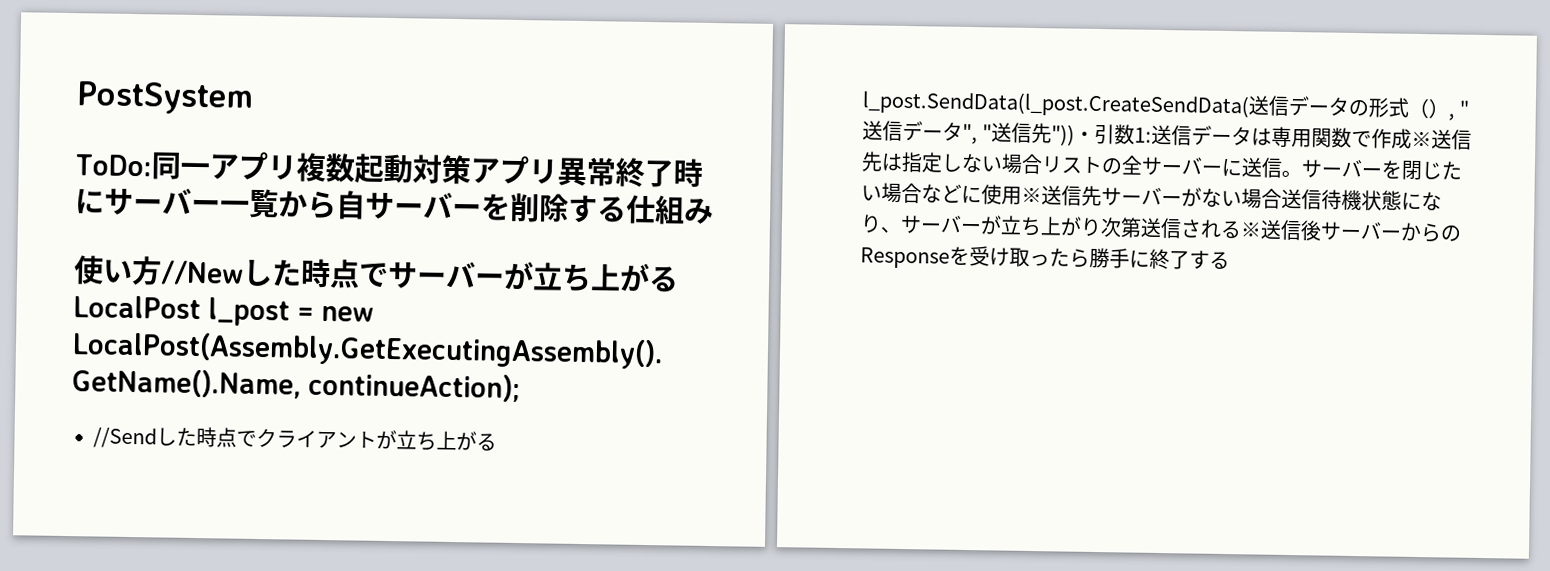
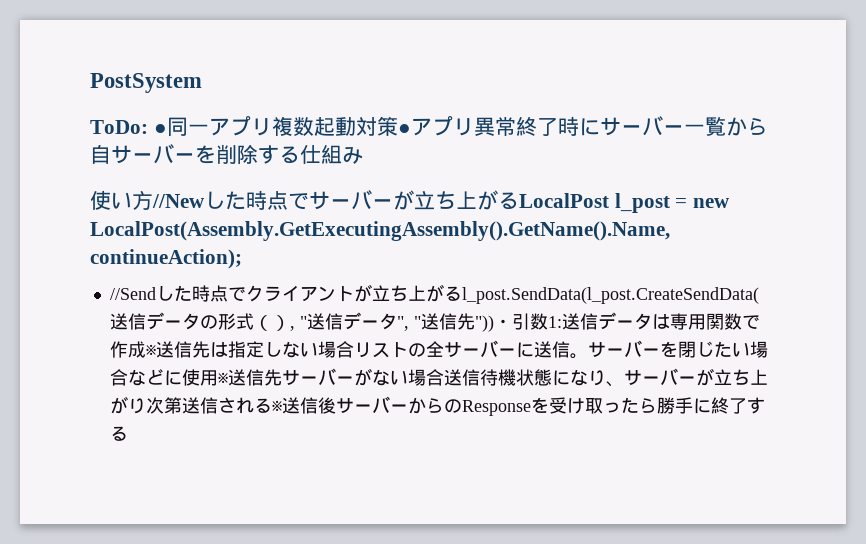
- ToDo:同一アプリ複数起動対策アプリ異常終了時にサーバー一覧から自サーバーを削除する仕組み
+ ToDo: ●同一アプリ複数起動対策●アプリ異常終了時にサーバー一覧から自サーバーを削除する仕組み

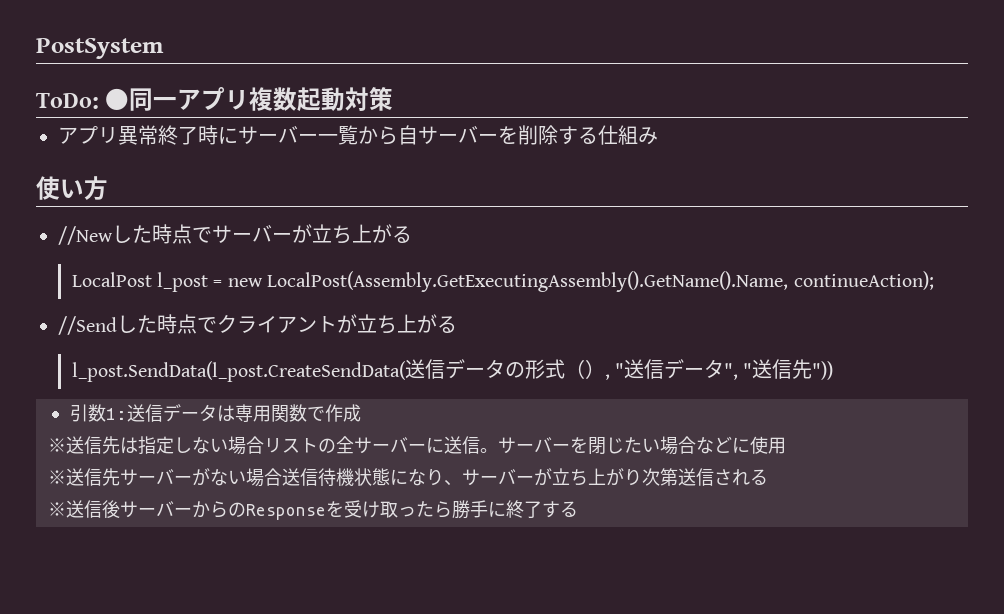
- ToDo: ●同一アプリ複数起動対策●アプリ異常終了時にサーバー一覧から自サーバーを削除する仕組み
+ ToDo: ●同一アプリ複数起動対策
+ アプリ異常終了時にサーバー一覧から自サーバーを削除する仕組み
- 使い方//Newした時点でサーバーが立ち上がるLocalPost l_post = new LocalPost(Assembly.GetExecutingAssembly().GetName().Name, continueAction);
+ 使い方
+ //Newした時点でサーバーが立ち上がる
+ LocalPost l_post = new LocalPost(Assembly.GetExecutingAssembly().GetName().Name, continueAction);
- //Sendした時点でクライアントが立ち上がるl_post.SendData(l_post.CreateSendData(送信データの形式（）, "送信データ", "送信先"))・引数1:送信データは専用関数で作成※送信先は指定しない場合リストの全サーバーに送信。
+ //Sendした時点でクライアントが立ち上がる
+ l_post.SendData(l_post.CreateSendData(送信データの形式（）, "送信データ", "送信先"))
+ 引数1:送信データは専用関数で作成
+ ※送信先は指定しない場合リストの全サーバーに送信。
- サーバーを閉じたい場合などに使用※送信先サーバーがない場合送信待機状態になり、サーバーが立ち上がり次第送信される※送信後サーバーからのResponseを受け取ったら勝手に終了する
+ サーバーを閉じたい場合などに使用
+ ※送信先サーバーがない場合送信待機状態になり、サーバーが立ち上がり次第送信される
+ ※送信後サーバーからのResponseを受け取ったら勝手に終了する

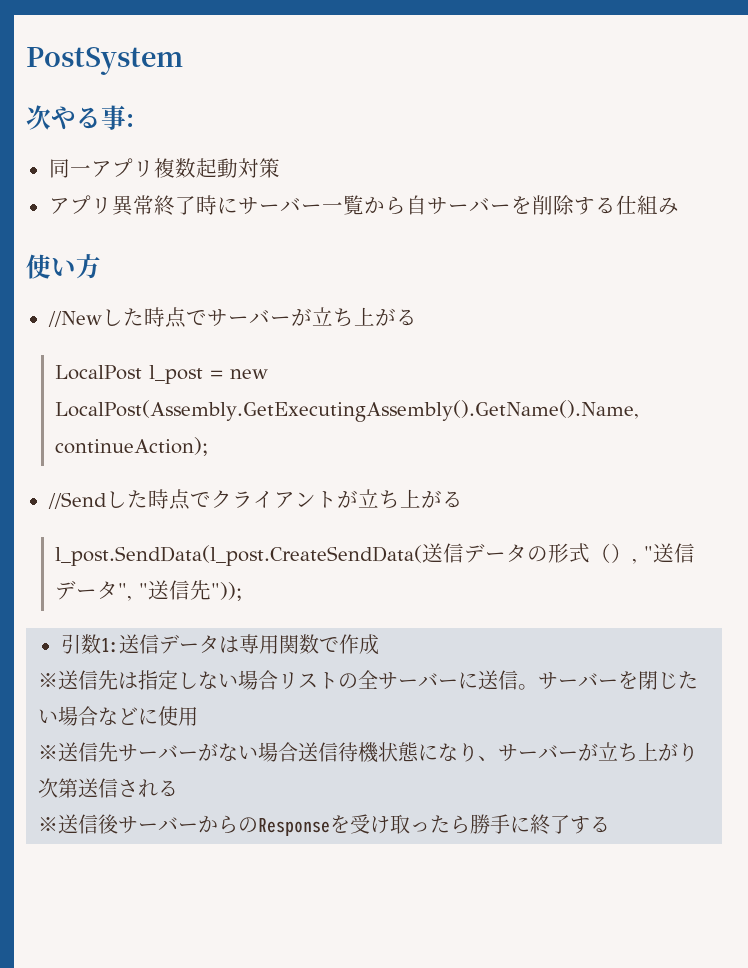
- ToDo: ●同一アプリ複数起動対策
+ 次やる事:
+ 同一アプリ複数起動対策
- l_post.SendData(l_post.CreateSendData(送信データの形式（）, "送信データ", "送信先"))
+ l_post.SendData(l_post.CreateSendData(送信データの形式（）, "送信データ", "送信先"));

